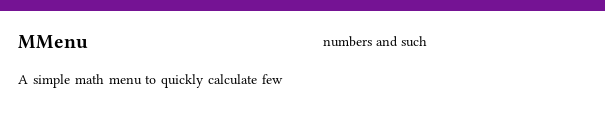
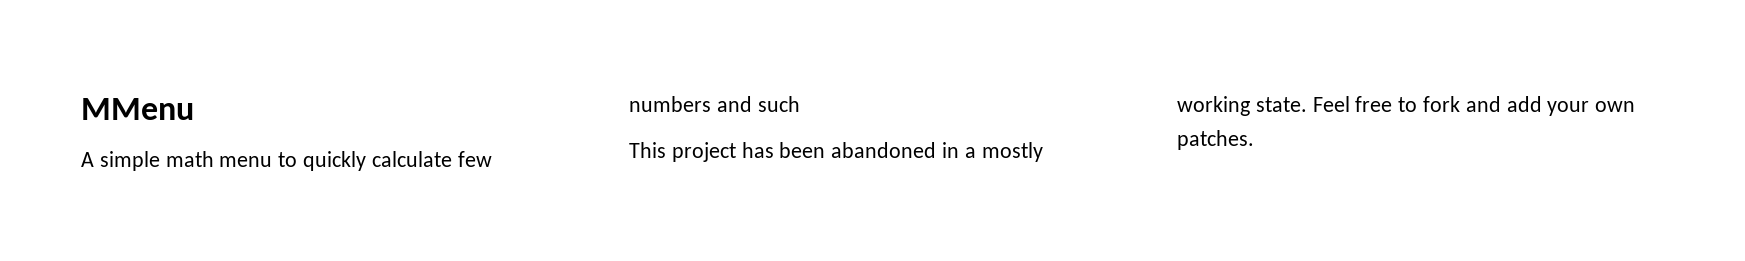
+ This project has been abandoned in a mostly working state. Feel free to fork and add your own patches.

